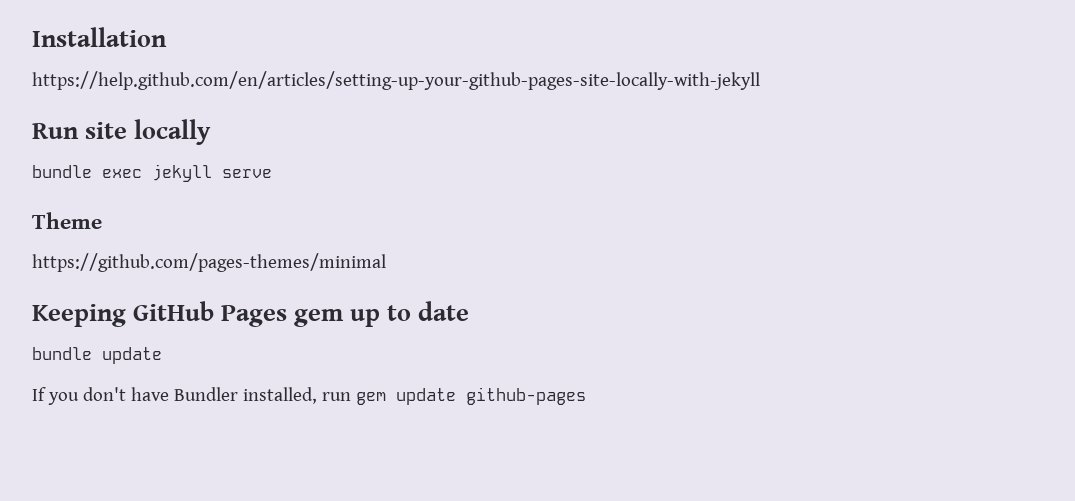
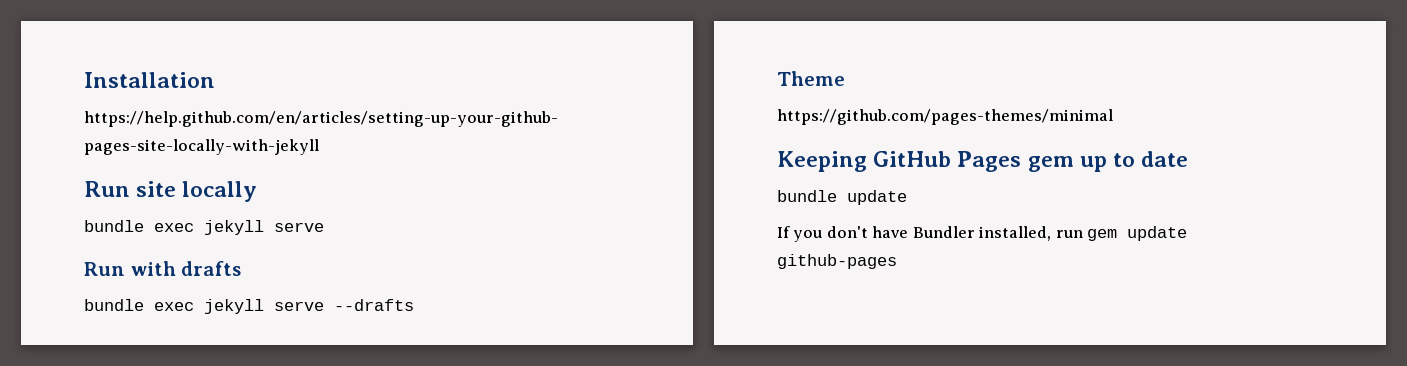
+ Run with drafts
+ bundle exec jekyll serve --drafts

